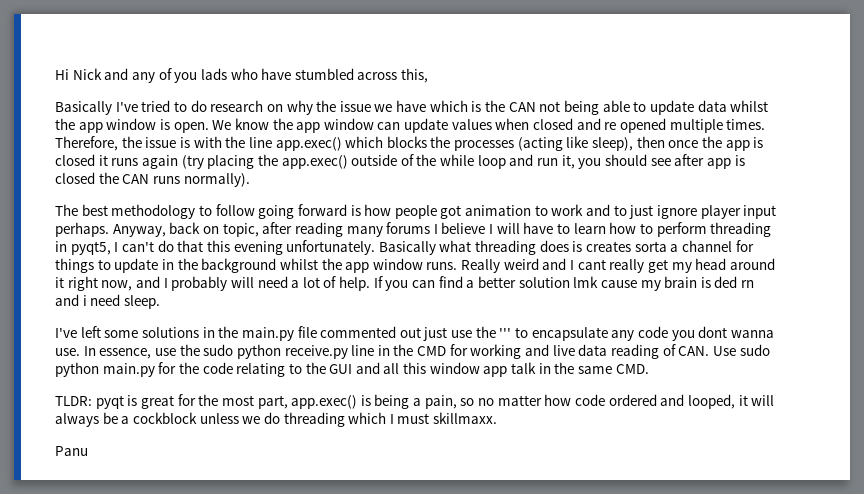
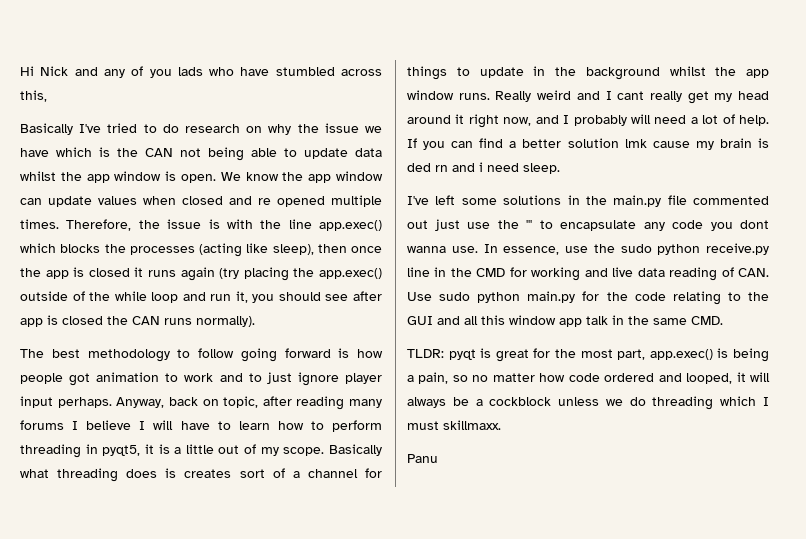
- Anyway, back on topic, after reading many forums I believe I will have to learn how to perform threading in pyqt5, I can't do that this evening unfortunately.
+ Anyway, back on topic, after reading many forums I believe I will have to learn how to perform threading in pyqt5, it is a little out of my scope.
- Basically what threading does is creates sorta a channel for things to update in the background whilst the app window runs.
+ Basically what threading does is creates sort of a channel for things to update in the background whilst the app window runs.

